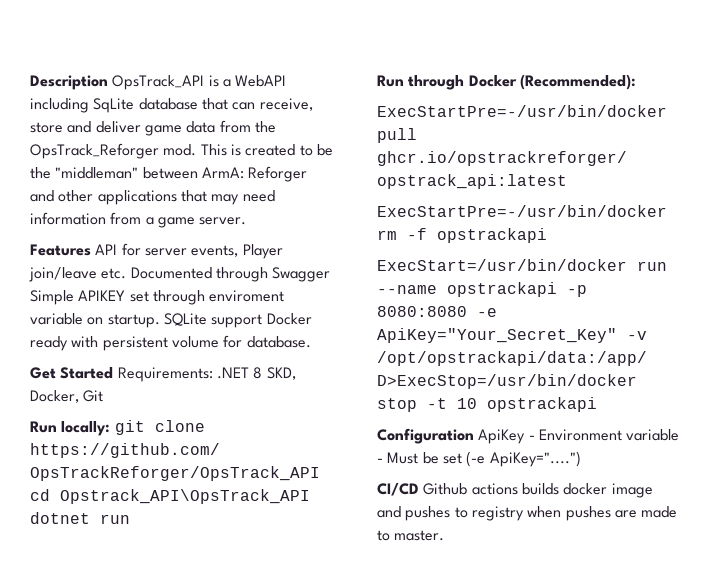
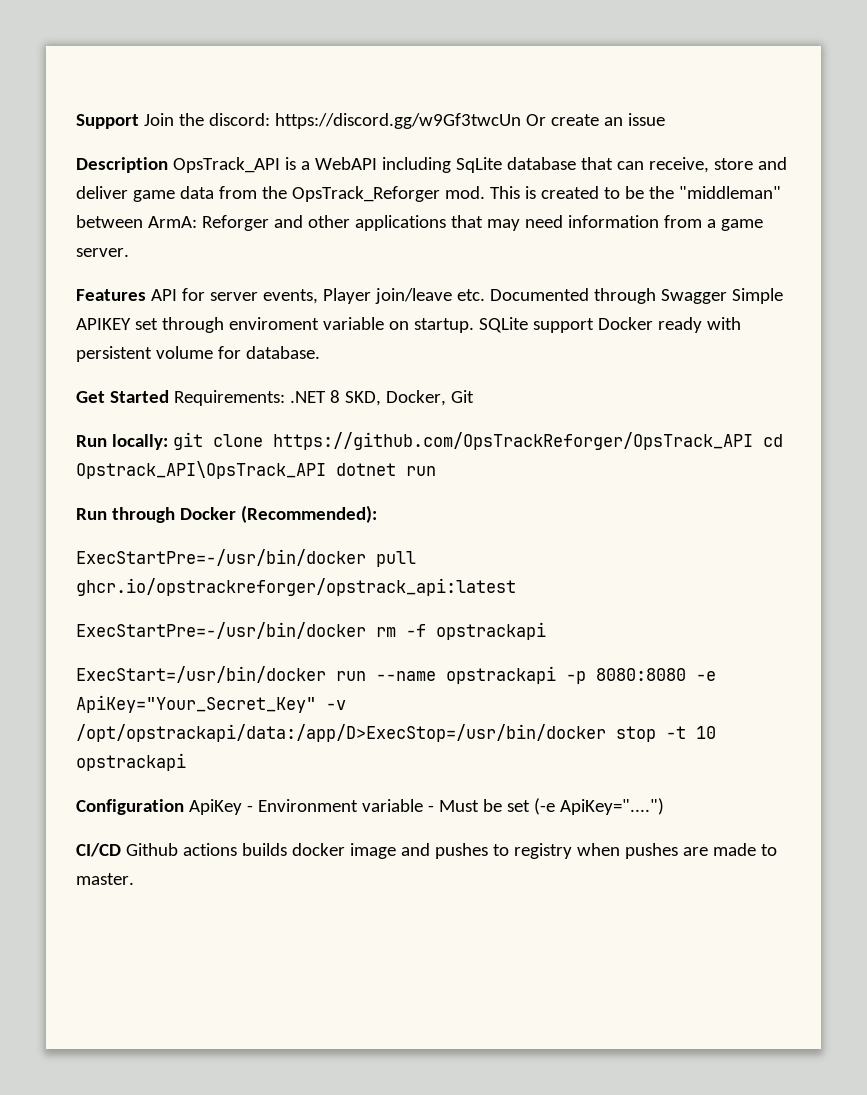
+ Support Join the discord: https://discord.gg/w9Gf3twcUn Or create an issue

